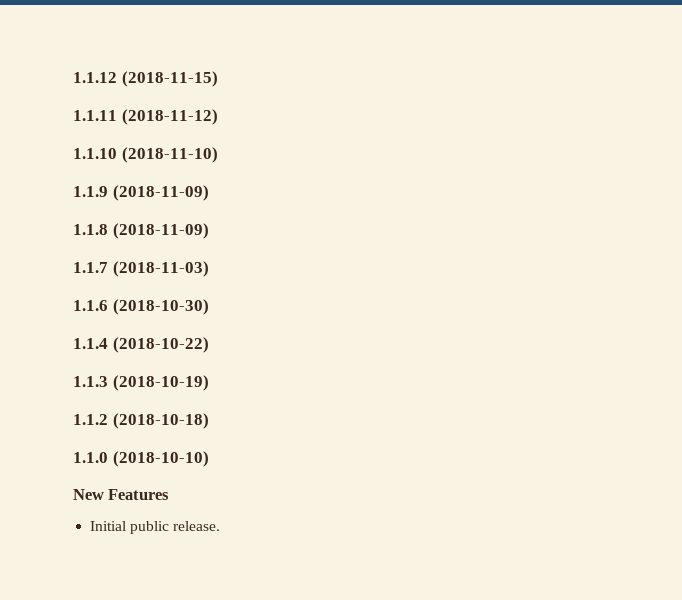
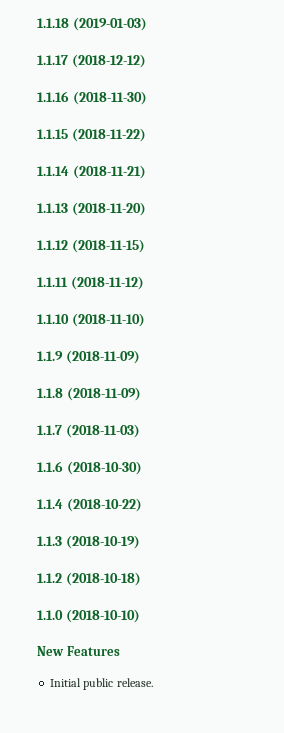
+ 1.1.18 (2019-01-03)
+ 1.1.17 (2018-12-12)
+ 1.1.16 (2018-11-30)
+ 1.1.15 (2018-11-22)
+ 1.1.14 (2018-11-21)
+ 1.1.13 (2018-11-20)

